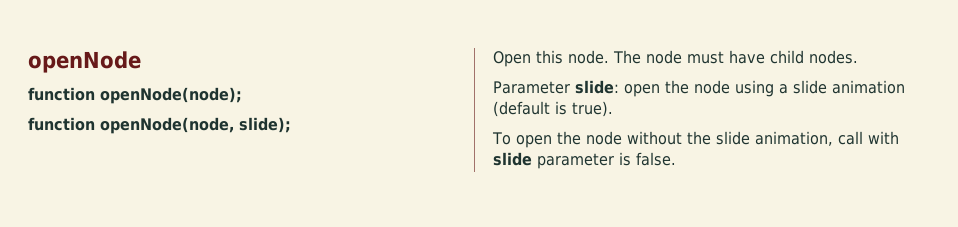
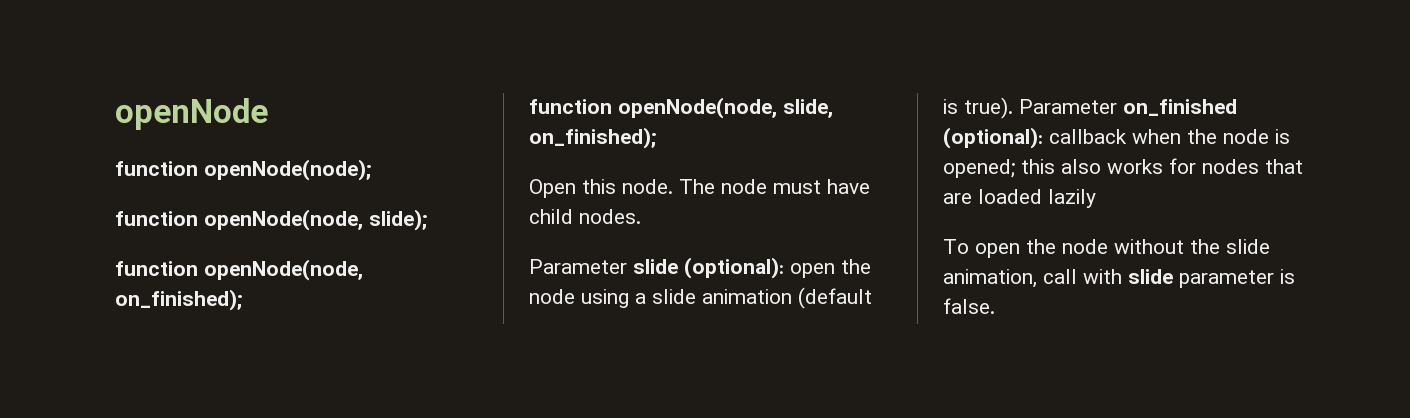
+ function openNode(node, on_finished);
+ function openNode(node, slide, on_finished);
- Parameter slide: open the node using a slide animation (default is true).
+ Parameter slide (optional): open the node using a slide animation (default is true). Parameter on_finished (optional): callback when the node is opened; this also works for nodes that are loaded lazily

